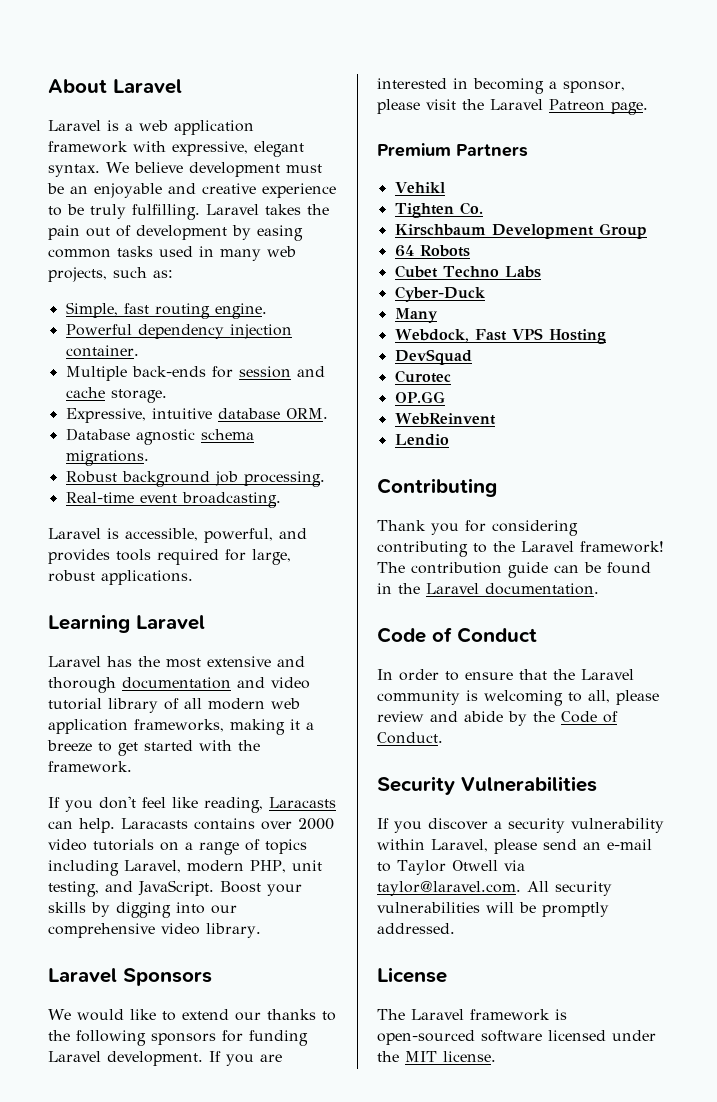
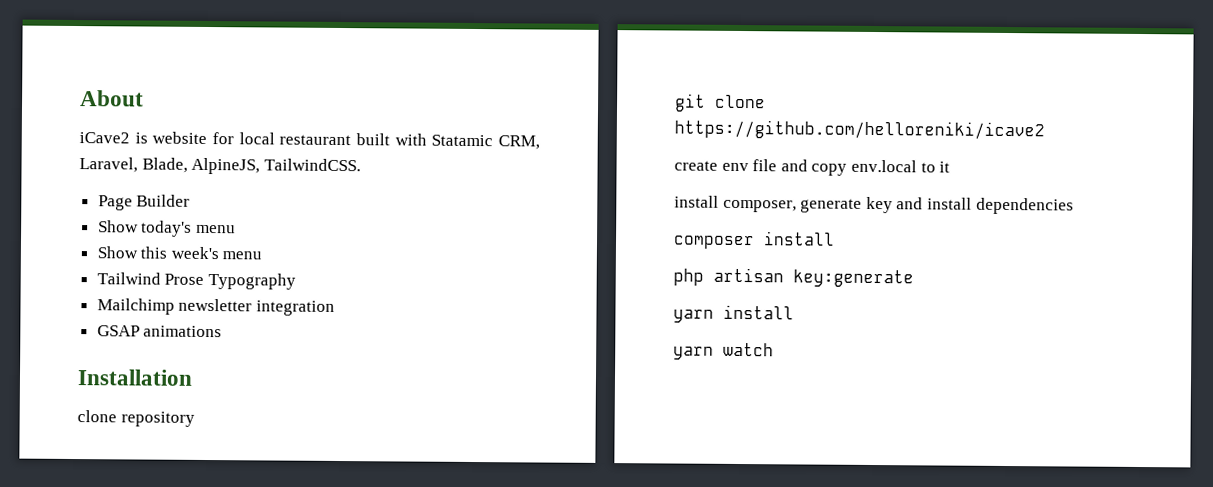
- About Laravel
- Laravel is a web application framework with expressive, elegant syntax. We believe development must be an enjoyable and creative experience to be truly fulfilling. Laravel takes the pain out of development by easing common tasks used in many web projects, such as:
- Simple, fast routing engine.
- Powerful dependency injection container.
- Multiple back-ends for session and cache storage.
- Expressive, intuitive database ORM.
- Database agnostic schema migrations.
- Robust background job processing.
- Real-time event broadcasting.
- Laravel is accessible, powerful, and provides tools required for large, robust applications.
- Learning Laravel
- Laravel has the most extensive and thorough documentation and video tutorial library of all modern web application frameworks, making it a breeze to get started with the framework.
- If you don't feel like reading, Laracasts can help. Laracasts contains over 2000 video tutorials on a range of topics including Laravel, modern PHP, unit testing, and JavaScript. Boost your skills by digging into our comprehensive video library.
- Laravel Sponsors
- We would like to extend our thanks to the following sponsors for funding Laravel development. If you are interested in becoming a sponsor, please visit the Laravel Patreon page.
- Premium Partners
- Vehikl
- Tighten Co.
- Kirschbaum Development Group
- 64 Robots
- Cubet Techno Labs
- Cyber-Duck
- Many
- Webdock, Fast VPS Hosting
- DevSquad
- Curotec
- OP.GG
- WebReinvent
- Lendio
- Contributing
- Thank you for considering contributing to the Laravel framework! The contribution guide can be found in the Laravel documentation.
- Code of Conduct
- In order to ensure that the Laravel community is welcoming to all, please review and abide by the Code of Conduct.
- Security Vulnerabilities
- If you discover a security vulnerability within Laravel, please send an e-mail to Taylor Otwell via taylor@laravel.com. All security vulnerabilities will be promptly addressed.
- License
- The Laravel framework is open-sourced software licensed under the MIT license.
+ About
+ iCave2 is website for local restaurant built with Statamic CRM, Laravel, Blade, AlpineJS, TailwindCSS.
+ Page Builder
+ Show today's menu
+ Show this week's menu
+ Tailwind Prose Typography
+ Mailchimp newsletter integration
+ GSAP animations
+ Installation
+ clone repository
+ git clone https://github.com/helloreniki/icave2
+ create env file and copy env.local to it
+ install composer, generate key and install dependencies
+ composer install
+ php artisan key:generate
+ yarn install
+ yarn watch

